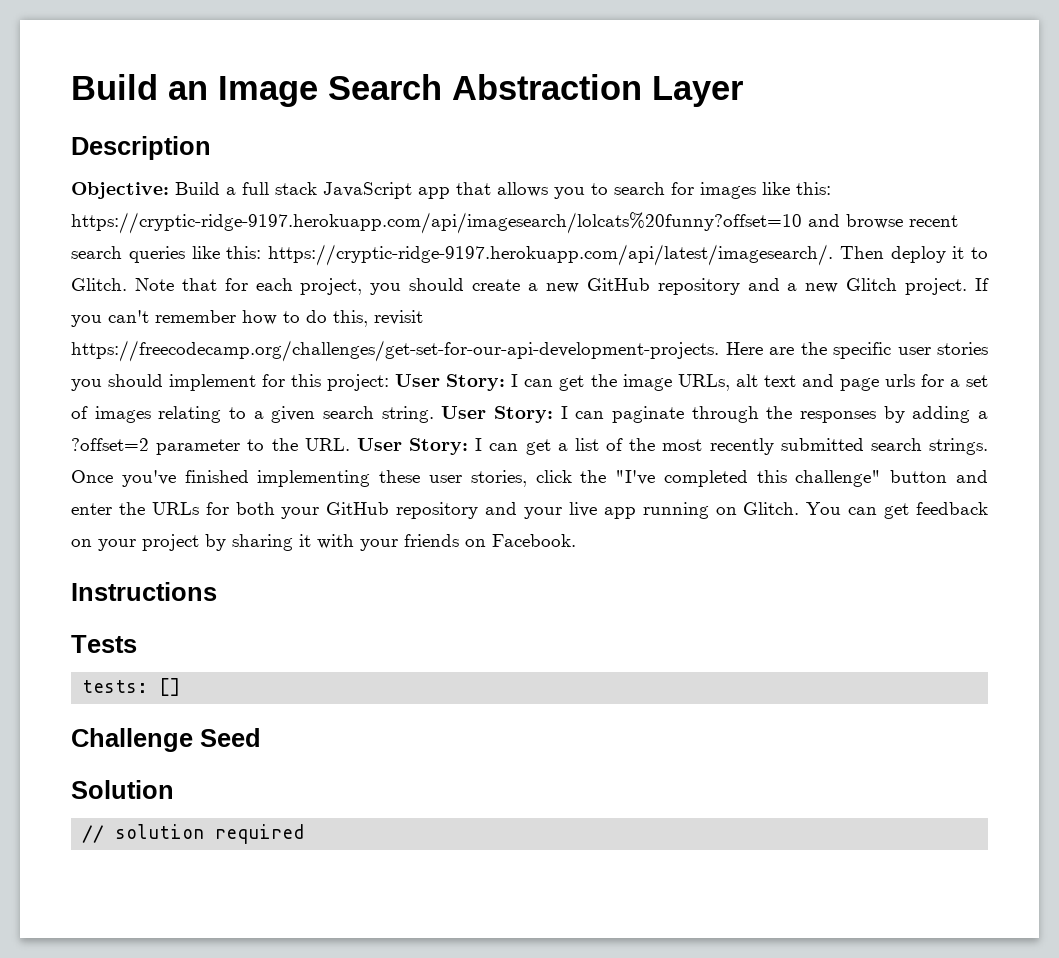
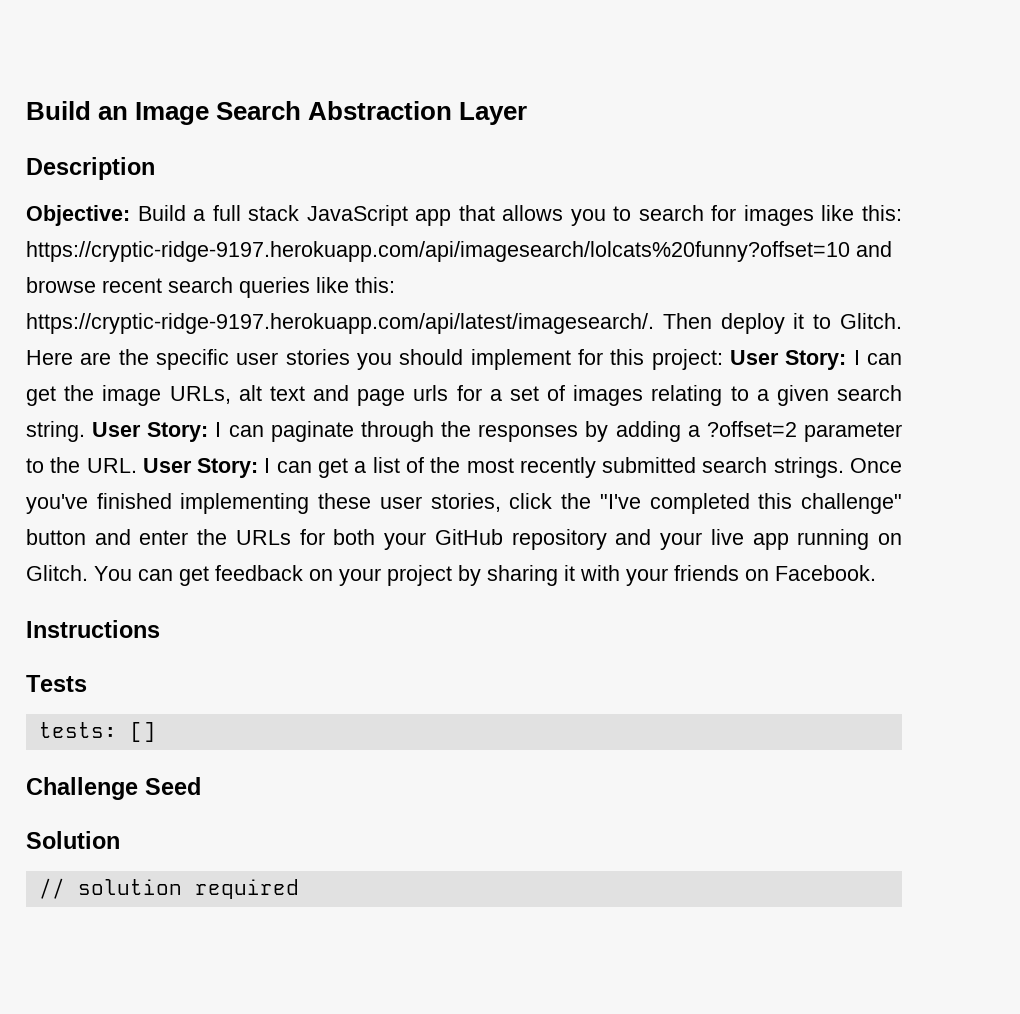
- Note that for each project, you should create a new GitHub repository and a new Glitch project. If you can't remember how to do this, revisit https://freecodecamp.org/challenges/get-set-for-our-api-development-projects. Here are the specific user stories you should implement for this project: User Story: I can get the image URLs, alt text and page urls for a set of images relating to a given search string.
+ Here are the specific user stories you should implement for this project: User Story: I can get the image URLs, alt text and page urls for a set of images relating to a given search string.

